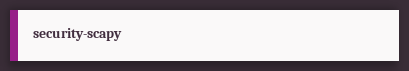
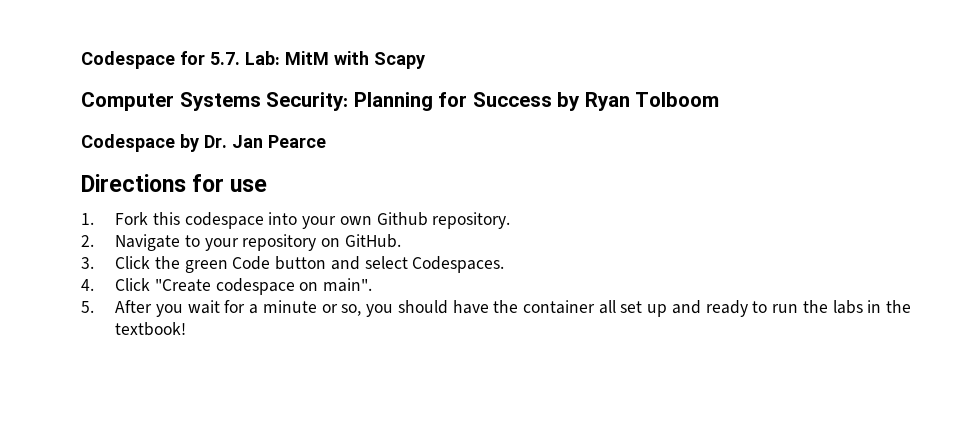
- security-scapy
+ Codespace for 5.7. Lab: MitM with Scapy
+ Computer Systems Security: Planning for Success by Ryan Tolboom
+ Codespace by Dr. Jan Pearce
+ Directions for use
+ 1. Fork this codespace into your own Github repository.
+ 2. Navigate to your repository on GitHub.
+ 3. Click the green Code button and select Codespaces.
+ 4. Click "Create codespace on main".
+ 5. After you wait for a minute or so, you should have the container all set up and ready to run the labs in the textbook!

